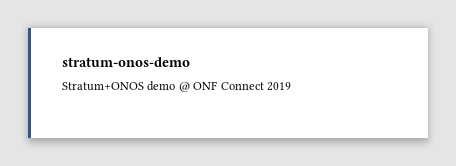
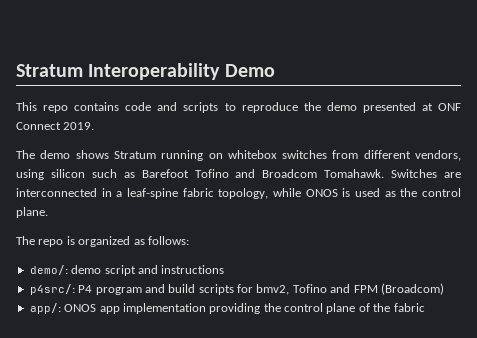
- stratum-onos-demo
- Stratum+ONOS demo @ ONF Connect 2019
+ Stratum Interoperability Demo
+ This repo contains code and scripts to reproduce the demo presented at ONF Connect 2019.
+ The demo shows Stratum running on whitebox switches from different vendors, using silicon such as Barefoot Tofino and Broadcom Tomahawk. Switches are interconnected in a leaf-spine fabric topology, while ONOS is used as the control plane.
+ The repo is organized as follows:
+ demo/: demo script and instructions
+ p4src/: P4 program and build scripts for bmv2, Tofino and FPM (Broadcom)
+ app/: ONOS app implementation providing the control plane of the fabric

